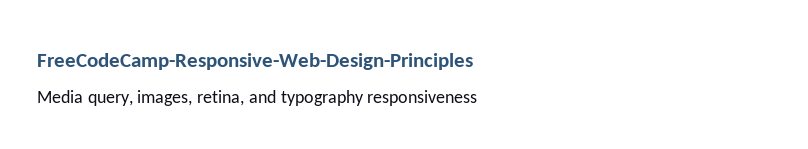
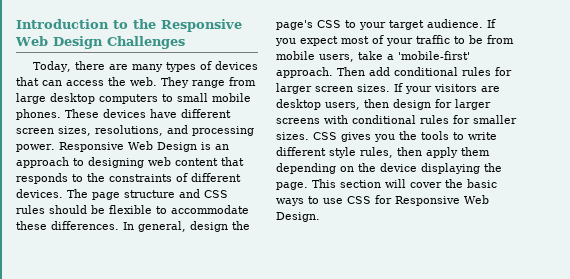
- FreeCodeCamp-Responsive-Web-Design-Principles
- Media query, images, retina, and typography responsiveness
+ Introduction to the Responsive Web Design Challenges
+ Today, there are many types of devices that can access the web. They range from large desktop computers to small mobile phones. These devices have different screen sizes, resolutions, and processing power. Responsive Web Design is an approach to designing web content that responds to the constraints of different devices. The page structure and CSS rules should be flexible to accommodate these differences. In general, design the page's CSS to your target audience. If you expect most of your traffic to be from mobile users, take a 'mobile-first' approach. Then add conditional rules for larger screen sizes. If your visitors are desktop users, then design for larger screens with conditional rules for smaller sizes. CSS gives you the tools to write different style rules, then apply them depending on the device displaying the page. This section will cover the basic ways to use CSS for Responsive Web Design.

